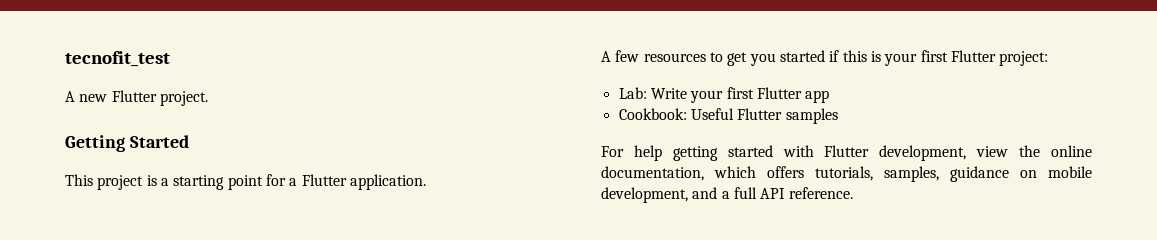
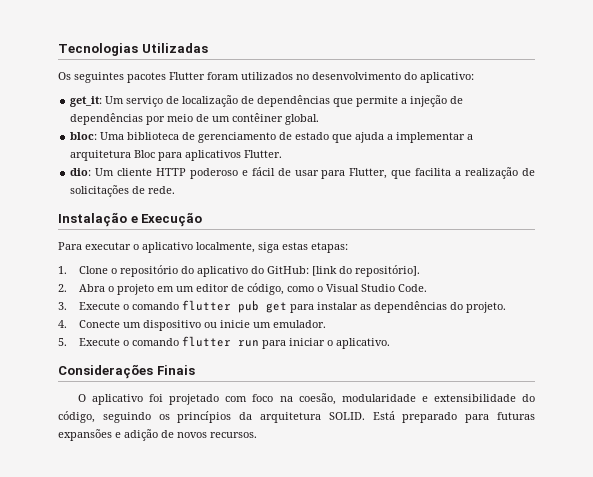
- tecnofit_test
- A new Flutter project.
- Getting Started
- This project is a starting point for a Flutter application.
- A few resources to get you started if this is your first Flutter project:
- Lab: Write your first Flutter app
- Cookbook: Useful Flutter samples
- For help getting started with Flutter development, view the online documentation, which offers tutorials, samples, guidance on mobile development, and a full API reference.
+ Tecnologias Utilizadas
+ Os seguintes pacotes Flutter foram utilizados no desenvolvimento do aplicativo:
+ get_it: Um serviço de localização de dependências que permite a injeção de dependências por meio de um contêiner global.
+ bloc: Uma biblioteca de gerenciamento de estado que ajuda a implementar a arquitetura Bloc para aplicativos Flutter.
+ dio: Um cliente HTTP poderoso e fácil de usar para Flutter, que facilita a realização de solicitações de rede.
+ Instalação e Execução
+ Para executar o aplicativo localmente, siga estas etapas:
+ 1. Clone o repositório do aplicativo do GitHub: [link do repositório].
+ 2. Abra o projeto em um editor de código, como o Visual Studio Code.
+ 3. Execute o comando flutter pub get para instalar as dependências do projeto.
+ 4. Conecte um dispositivo ou inicie um emulador.
+ 5. Execute o comando flutter run para iniciar o aplicativo.
+ Considerações Finais
+ O aplicativo foi projetado com foco na coesão, modularidade e extensibilidade do código, seguindo os princípios da arquitetura SOLID. Está preparado para futuras expansões e adição de novos recursos.

